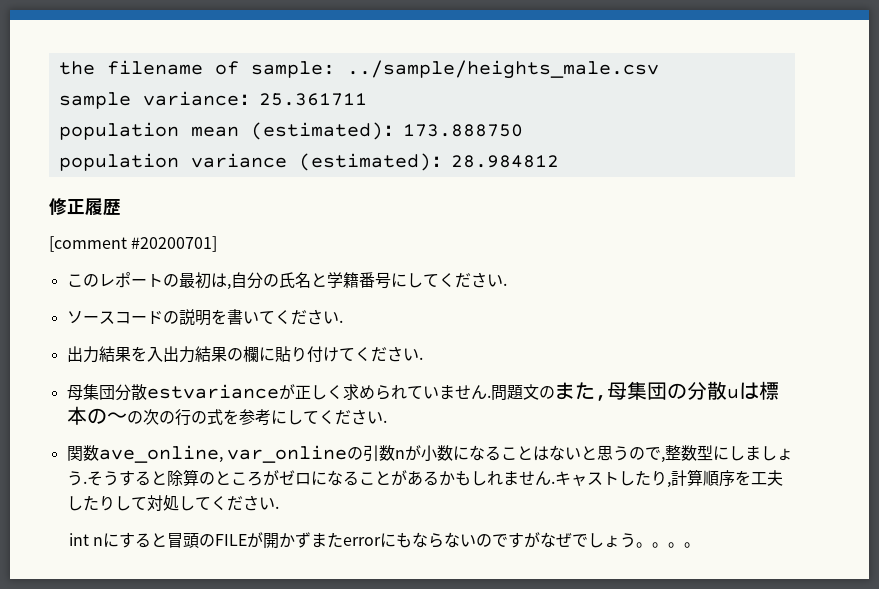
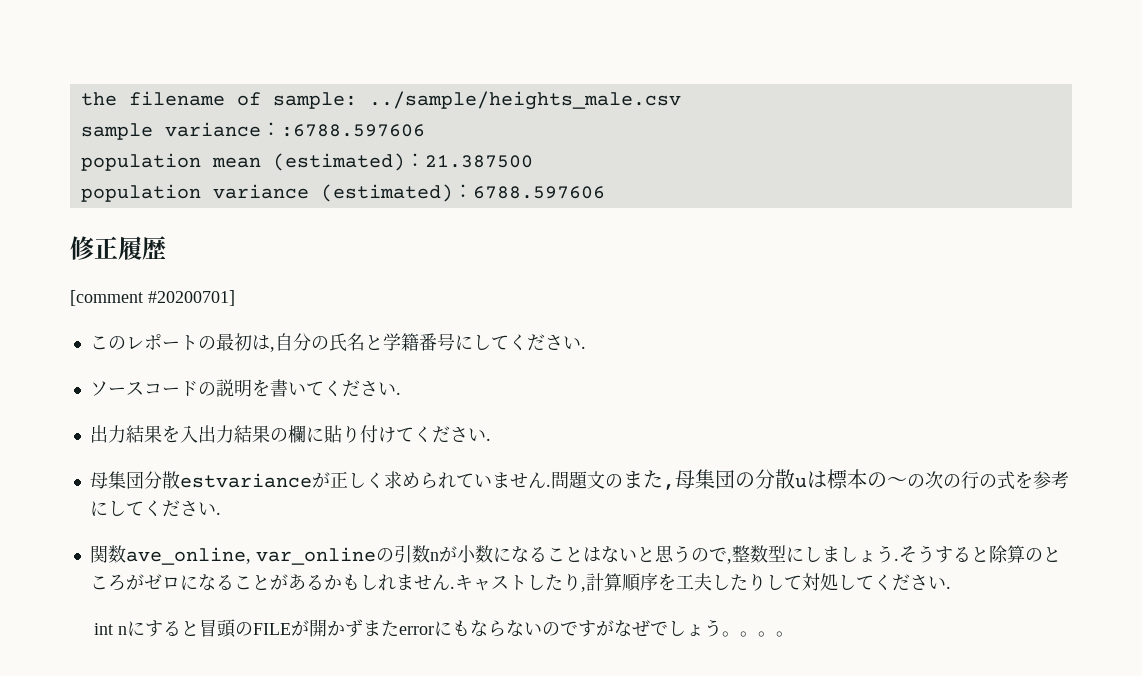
- sample variance：25.361711
+ sample variance：:6788.597606
- population mean (estimated)：173.888750
+ population mean (estimated)：21.387500
- population variance (estimated)：28.984812
+ population variance (estimated)：6788.597606

